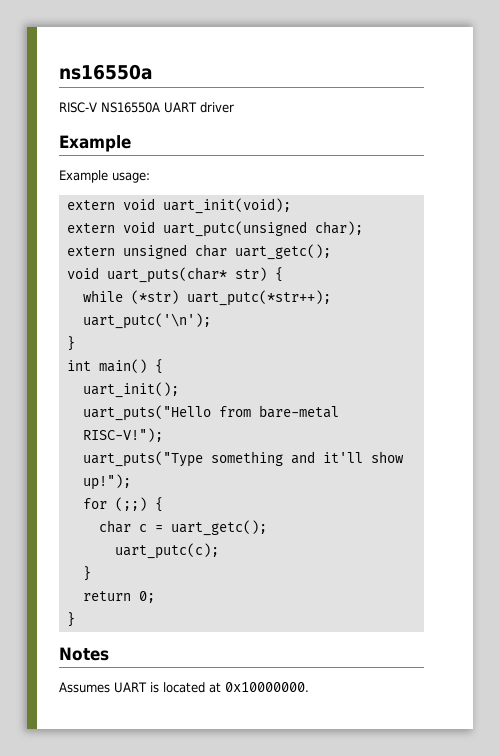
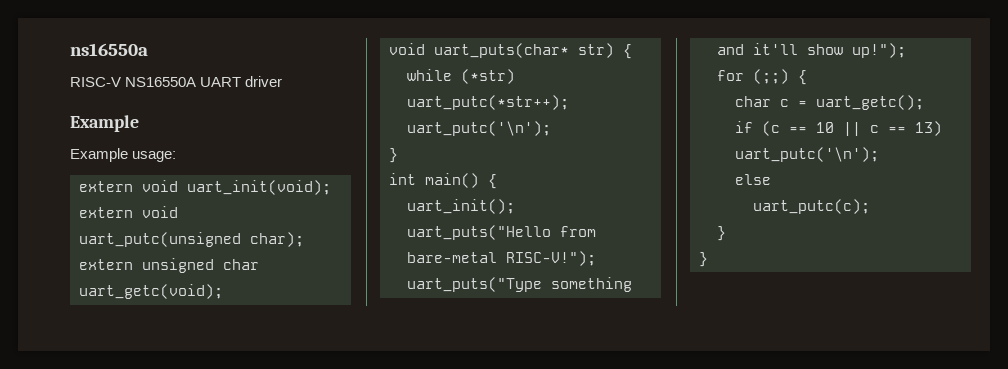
- extern unsigned char uart_getc();
+ extern unsigned char uart_getc(void);
+ if (c == 10 || c == 13) uart_putc('\n');
+ else
  uart_putc(c);
  }
- return 0;
  }
- Notes
- Assumes UART is located at 0x10000000.

